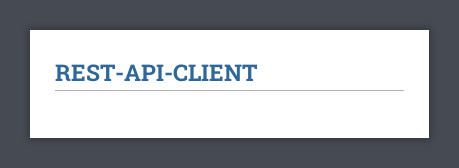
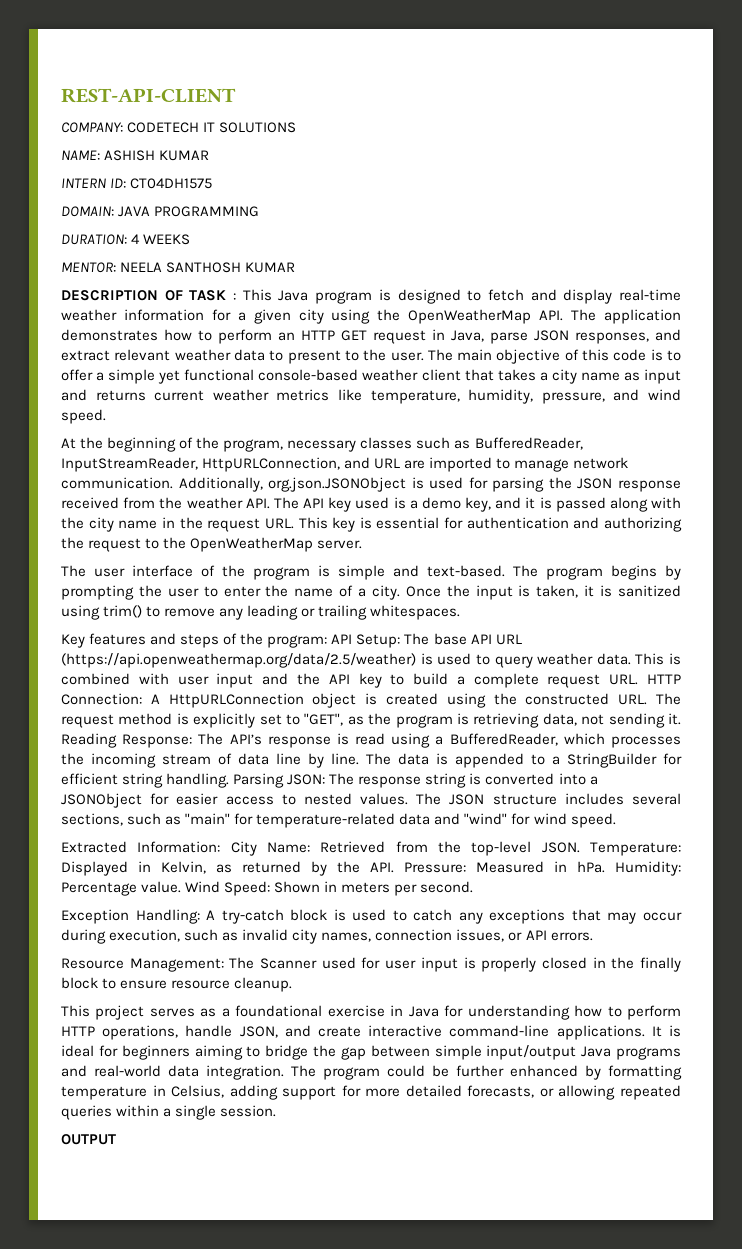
+ COMPANY: CODETECH IT SOLUTIONS
+ NAME: ASHISH KUMAR
+ INTERN ID: CT04DH1575
+ DOMAIN: JAVA PROGRAMMING
+ DURATION: 4 WEEKS
+ MENTOR: NEELA SANTHOSH KUMAR
+ DESCRIPTION OF TASK : This Java program is designed to fetch and display real-time weather information for a given city using the OpenWeatherMap API. The application demonstrates how to perform an HTTP GET request in Java, parse JSON responses, and extract relevant weather data to present to the user. The main objective of this code is to offer a simple yet functional console-based weather client that takes a city name as input and returns current weather metrics like temperature, humidity, pressure, and wind speed.
+ At the beginning of the program, necessary classes such as BufferedReader, InputStreamReader, HttpURLConnection, and URL are imported to manage network communication. Additionally, org.json.JSONObject is used for parsing the JSON response received from the weather API. The API key used is a demo key, and it is passed along with the city name in the request URL. This key is essential for authentication and authorizing the request to the OpenWeatherMap server.
+ The user interface of the program is simple and text-based. The program begins by prompting the user to enter the name of a city. Once the input is taken, it is sanitized using trim() to remove any leading or trailing whitespaces.
+ Key features and steps of the program: API Setup: The base API URL (https://api.openweathermap.org/data/2.5/weather) is used to query weather data. This is combined with user input and the API key to build a complete request URL. HTTP Connection: A HttpURLConnection object is created using the constructed URL. The request method is explicitly set to "GET", as the program is retrieving data, not sending it. Reading Response: The API’s response is read using a BufferedReader, which processes the incoming stream of data line by line. The data is appended to a StringBuilder for efficient string handling. Parsing JSON: The response string is converted into a JSONObject for easier access to nested values. The JSON structure includes several sections, such as "main" for temperature-related data and "wind" for wind speed.
+ Extracted Information: City Name: Retrieved from the top-level JSON. Temperature: Displayed in Kelvin, as returned by the API. Pressure: Measured in hPa. Humidity: Percentage value. Wind Speed: Shown in meters per second.
+ Exception Handling: A try-catch block is used to catch any exceptions that may occur during execution, such as invalid city names, connection issues, or API errors.
+ Resource Management: The Scanner used for user input is properly closed in the finally block to ensure resource cleanup.
+ This project serves as a foundational exercise in Java for understanding how to perform HTTP operations, handle JSON, and create interactive command-line applications. It is ideal for beginners aiming to bridge the gap between simple input/output Java programs and real-world data integration. The program could be further enhanced by formatting temperature in Celsius, adding support for more detailed forecasts, or allowing repeated queries within a single session.
+ OUTPUT

